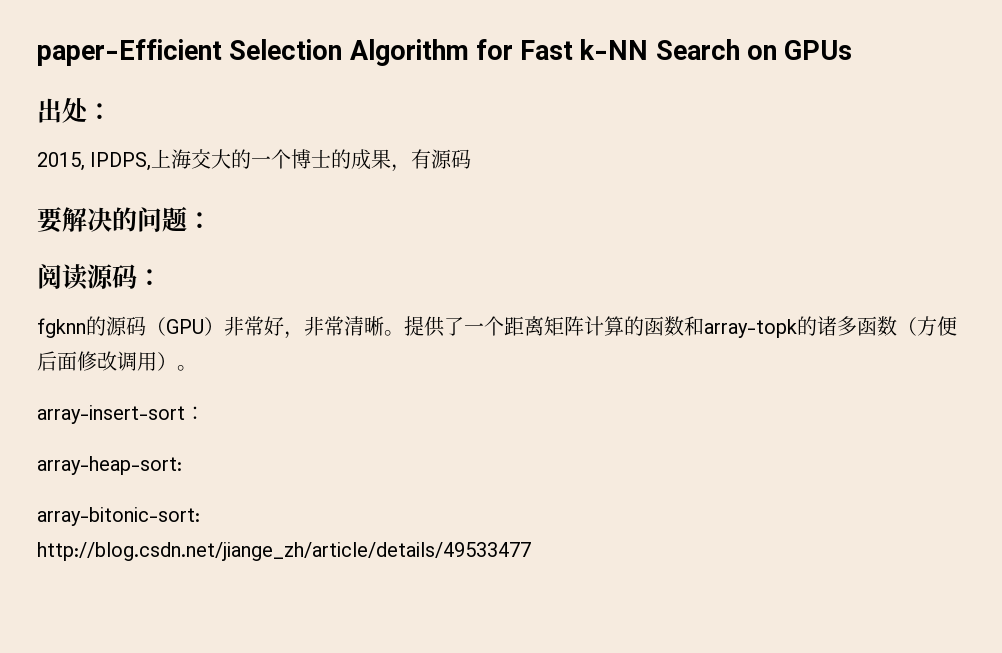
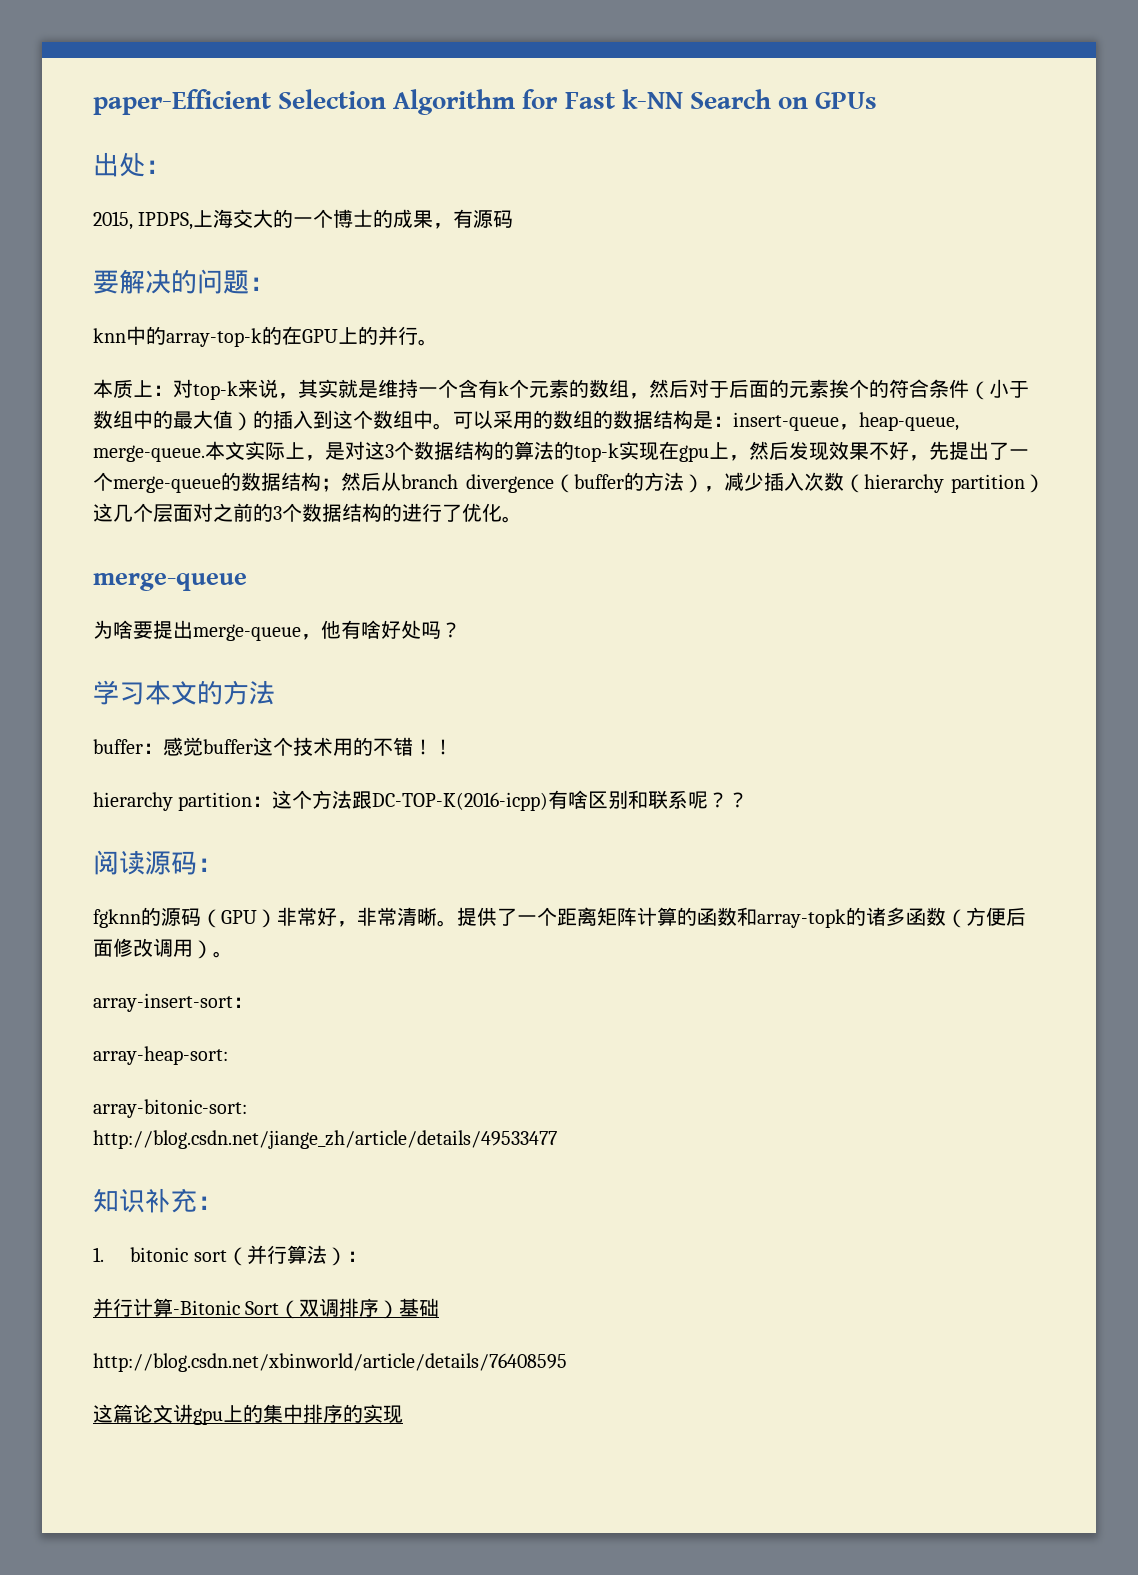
+ knn中的array-top-k的在GPU上的并行。
+ 本质上：对top-k来说，其实就是维持一个含有k个元素的数组，然后对于后面的元素挨个的符合条件（小于数组中的最大值）的插入到这个数组中。可以采用的数组的数据结构是：insert-queue，heap-queue, merge-queue.本文实际上，是对这3个数据结构的算法的top-k实现在gpu上，然后发现效果不好，先提出了一个merge-queue的数据结构；然后从branch divergence（buffer的方法），减少插入次数（hierarchy partition）这几个层面对之前的3个数据结构的进行了优化。
+ merge-queue
+ 为啥要提出merge-queue，他有啥好处吗？
+ 学习本文的方法
+ buffer：感觉buffer这个技术用的不错！！
+ hierarchy partition：这个方法跟DC-TOP-K(2016-icpp)有啥区别和联系呢？？
+ 知识补充：
+ 1. bitonic sort（并行算法）：
+ 并行计算-Bitonic Sort（双调排序）基础
+ http://blog.csdn.net/xbinworld/article/details/76408595
+ 这篇论文讲gpu上的集中排序的实现

